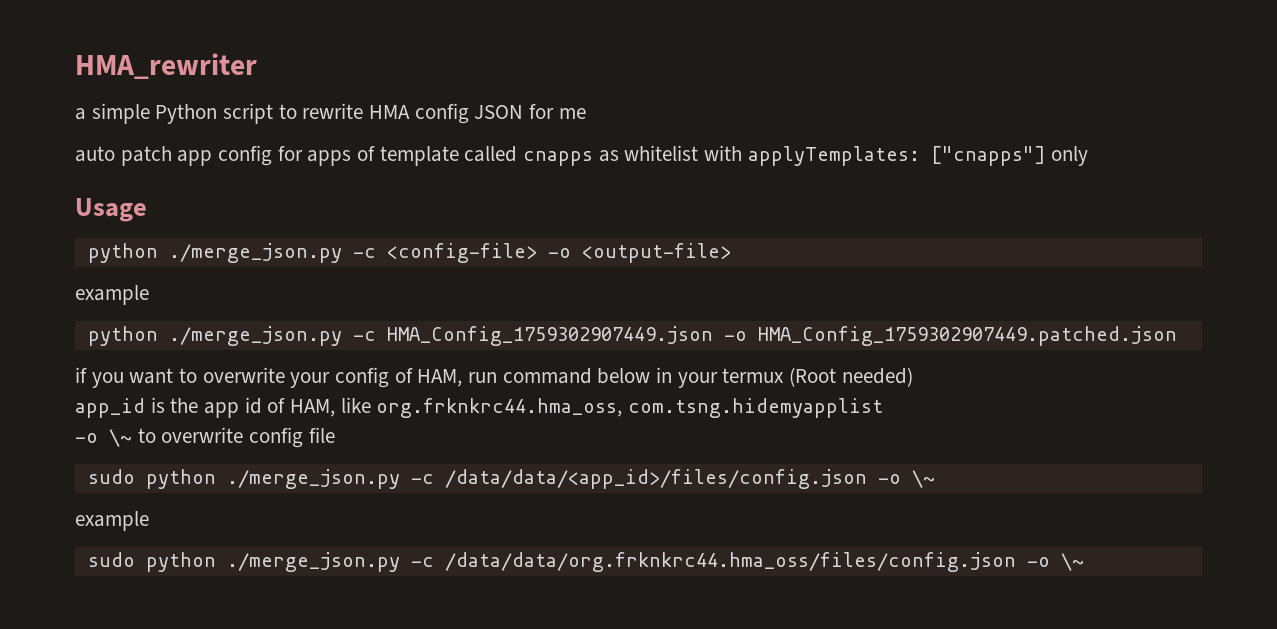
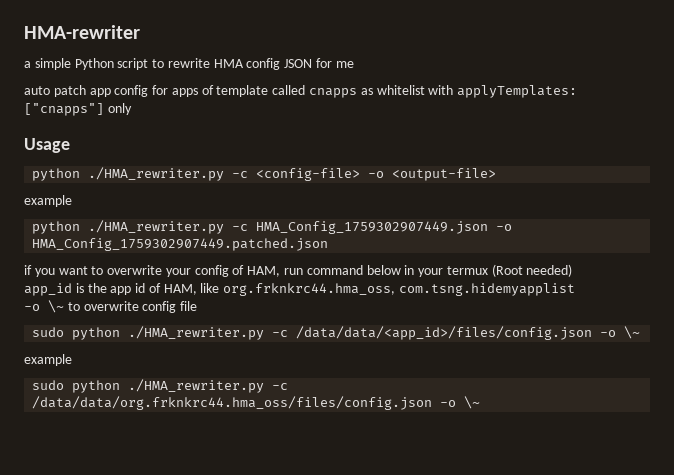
- HMA_rewriter
+ HMA-rewriter
- python ./merge_json.py -c <config-file> -o <output-file>
+ python ./HMA_rewriter.py -c <config-file> -o <output-file>
- python ./merge_json.py -c HMA_Config_1759302907449.json -o HMA_Config_1759302907449.patched.json
+ python ./HMA_rewriter.py -c HMA_Config_1759302907449.json -o HMA_Config_1759302907449.patched.json
- sudo python ./merge_json.py -c /data/data/<app_id>/files/config.json -o \~
+ sudo python ./HMA_rewriter.py -c /data/data/<app_id>/files/config.json -o \~
- sudo python ./merge_json.py -c /data/data/org.frknkrc44.hma_oss/files/config.json -o \~
+ sudo python ./HMA_rewriter.py -c /data/data/org.frknkrc44.hma_oss/files/config.json -o \~

